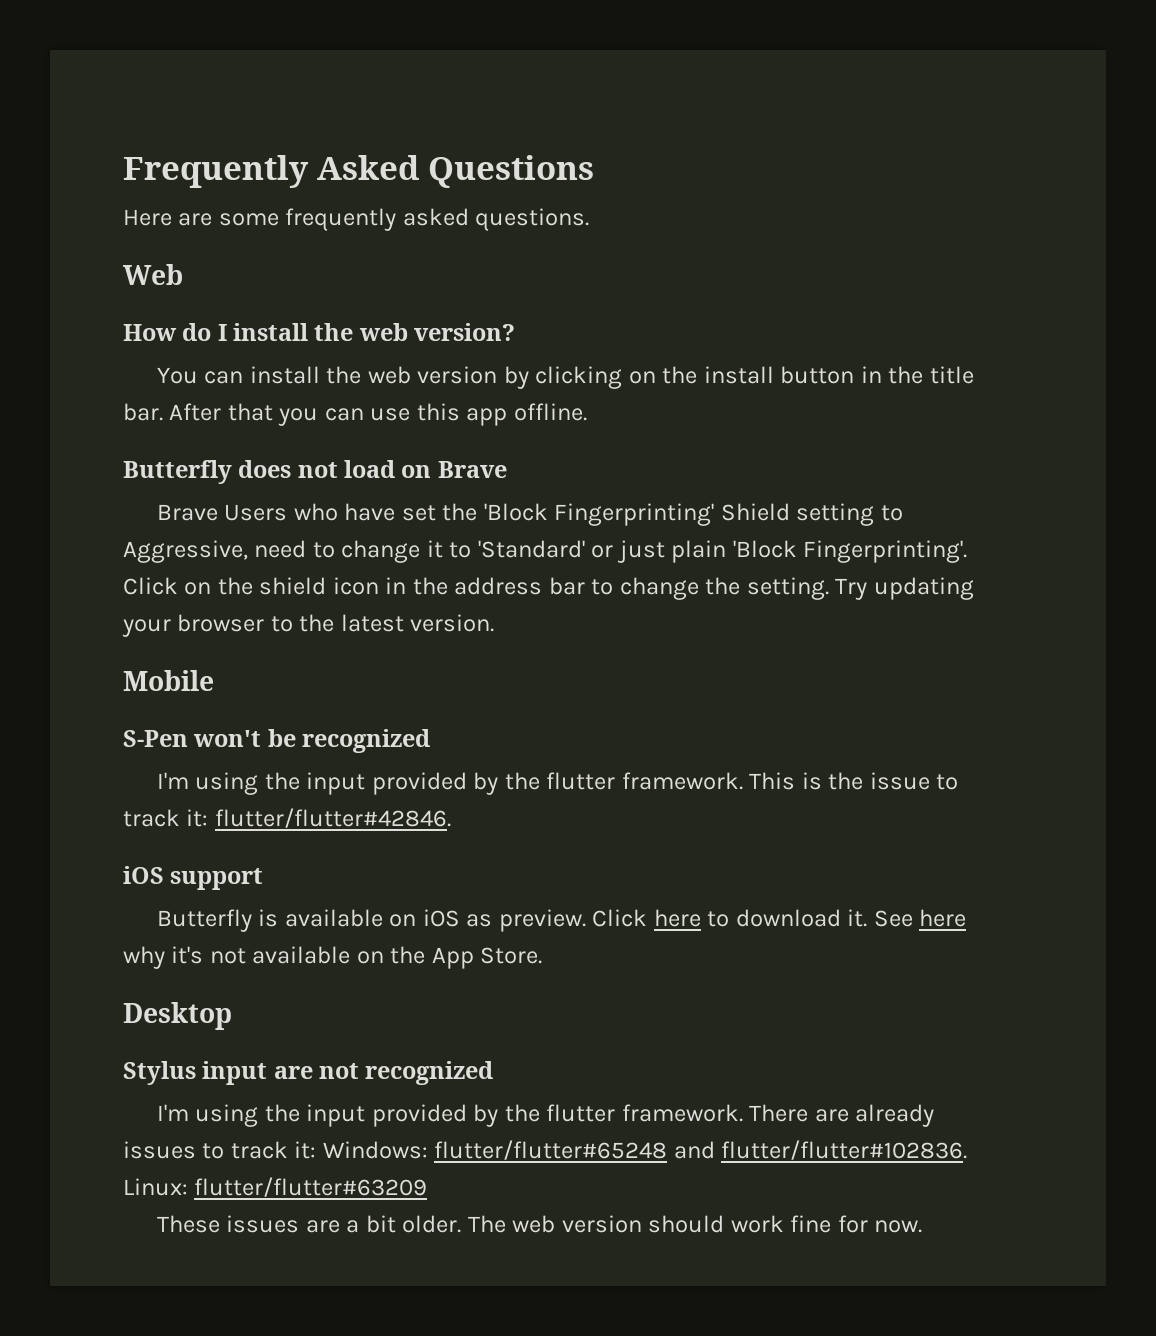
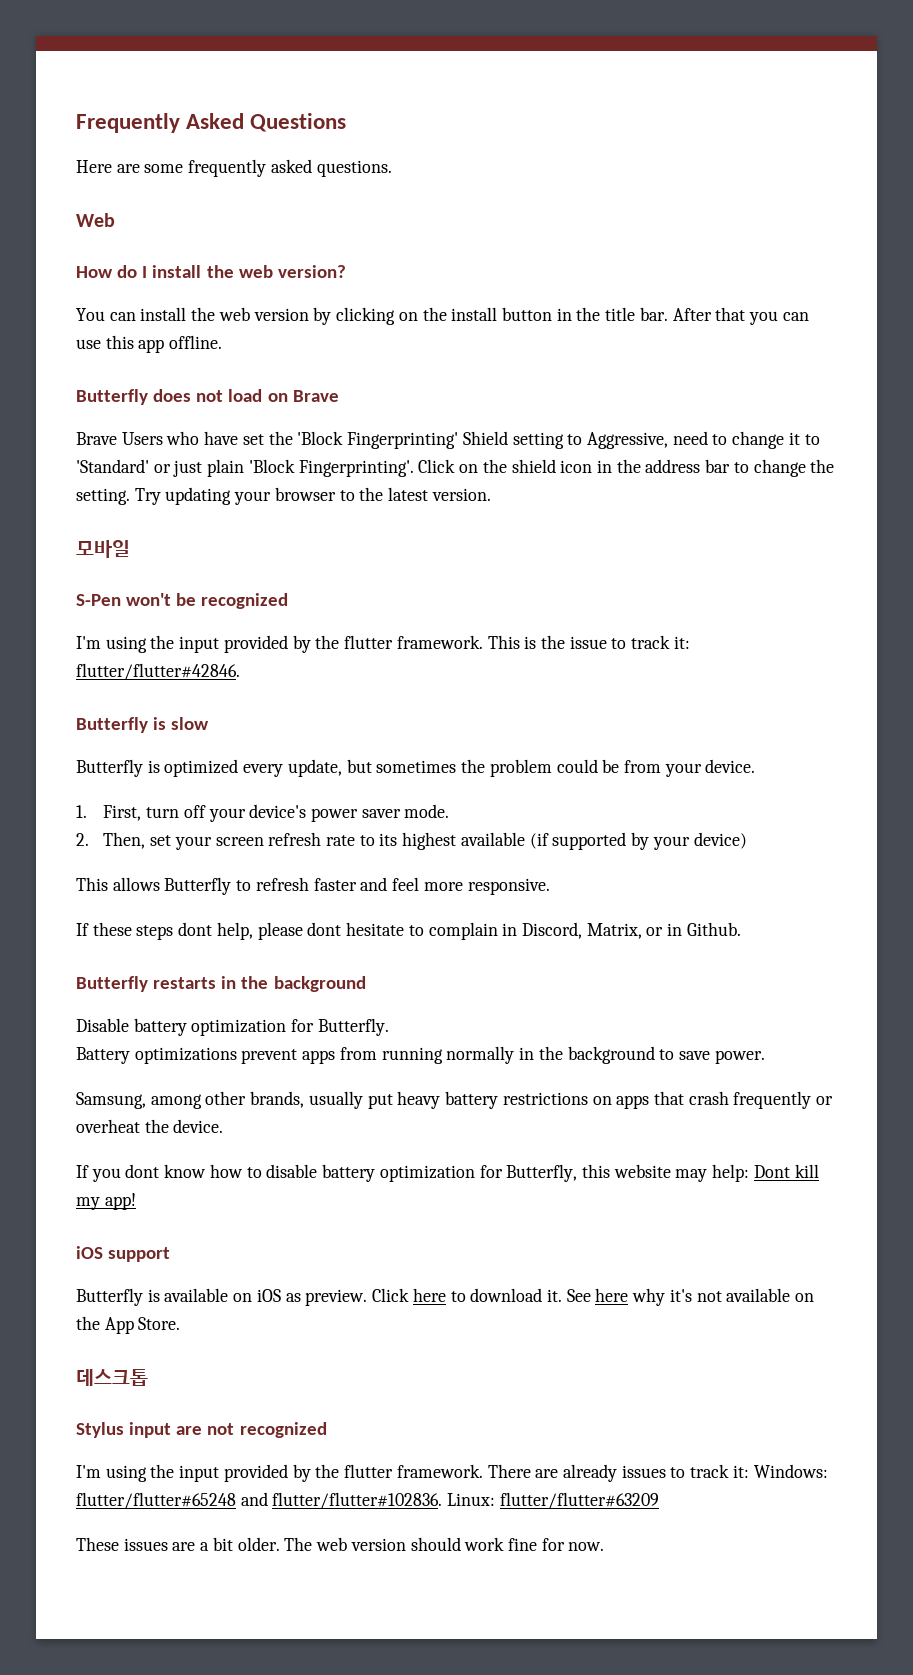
- Mobile
+ 모바일
+ Butterfly is slow
+ Butterfly is optimized every update, but sometimes the problem could be from your device.
+ 1. First, turn off your device's power saver mode.
+ 2. Then, set your screen refresh rate to its highest available (if supported by your device)
+ This allows Butterfly to refresh faster and feel more responsive.
+ If these steps dont help, please dont hesitate to complain in Discord, Matrix, or in Github.
+ Butterfly restarts in the background
+ Disable battery optimization for Butterfly.
+ Battery optimizations prevent apps from running normally in the background to save power.
+ Samsung, among other brands, usually put heavy battery restrictions on apps that crash frequently or overheat the device.
+ If you dont know how to disable battery optimization for Butterfly, this website may help: Dont kill my app!
- Desktop
+ 데스크톱

